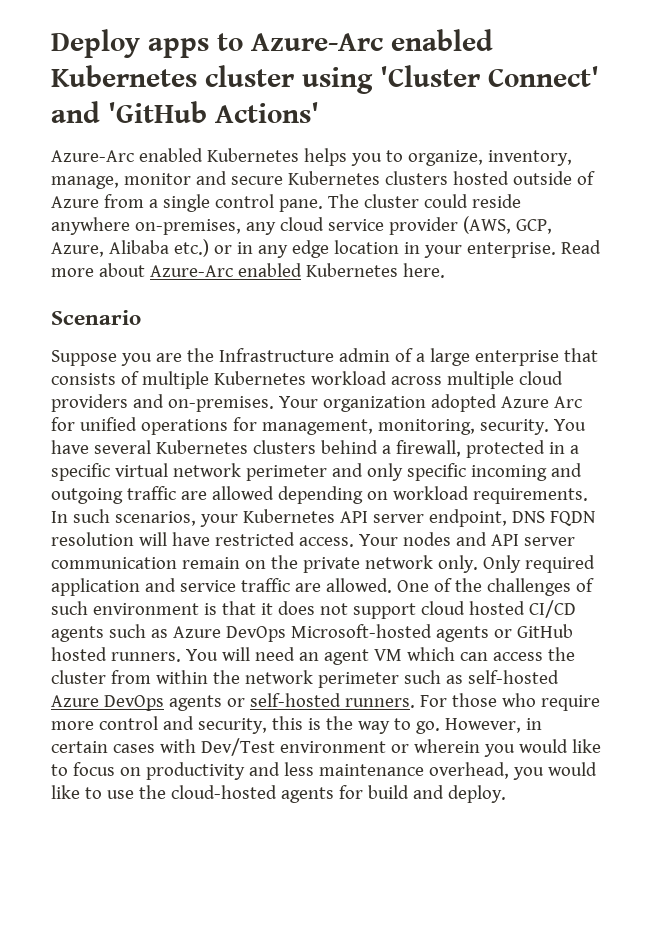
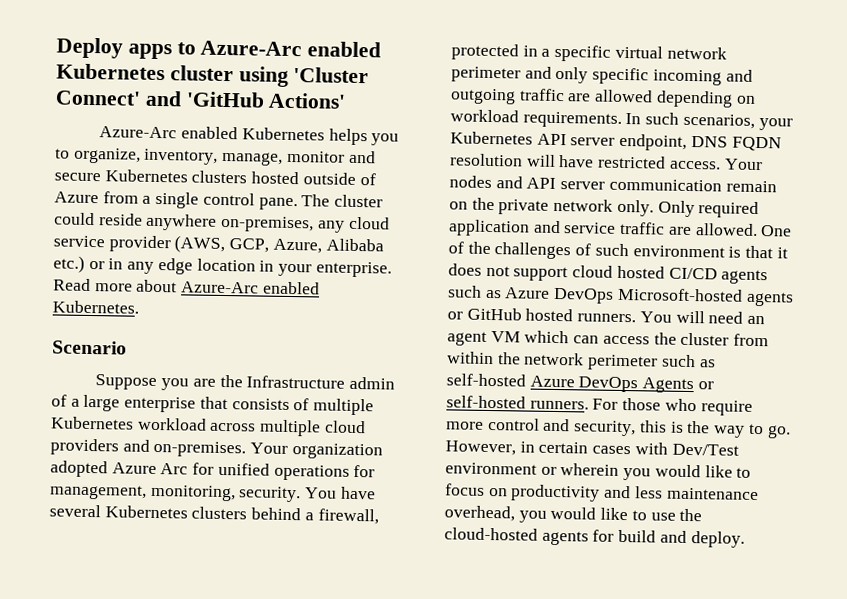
- Read more about Azure-Arc enabled Kubernetes here.
+ Read more about Azure-Arc enabled Kubernetes.
- You will need an agent VM which can access the cluster from within the network perimeter such as self-hosted Azure DevOps agents or self-hosted runners.
+ You will need an agent VM which can access the cluster from within the network perimeter such as self-hosted Azure DevOps Agents or self-hosted runners.

